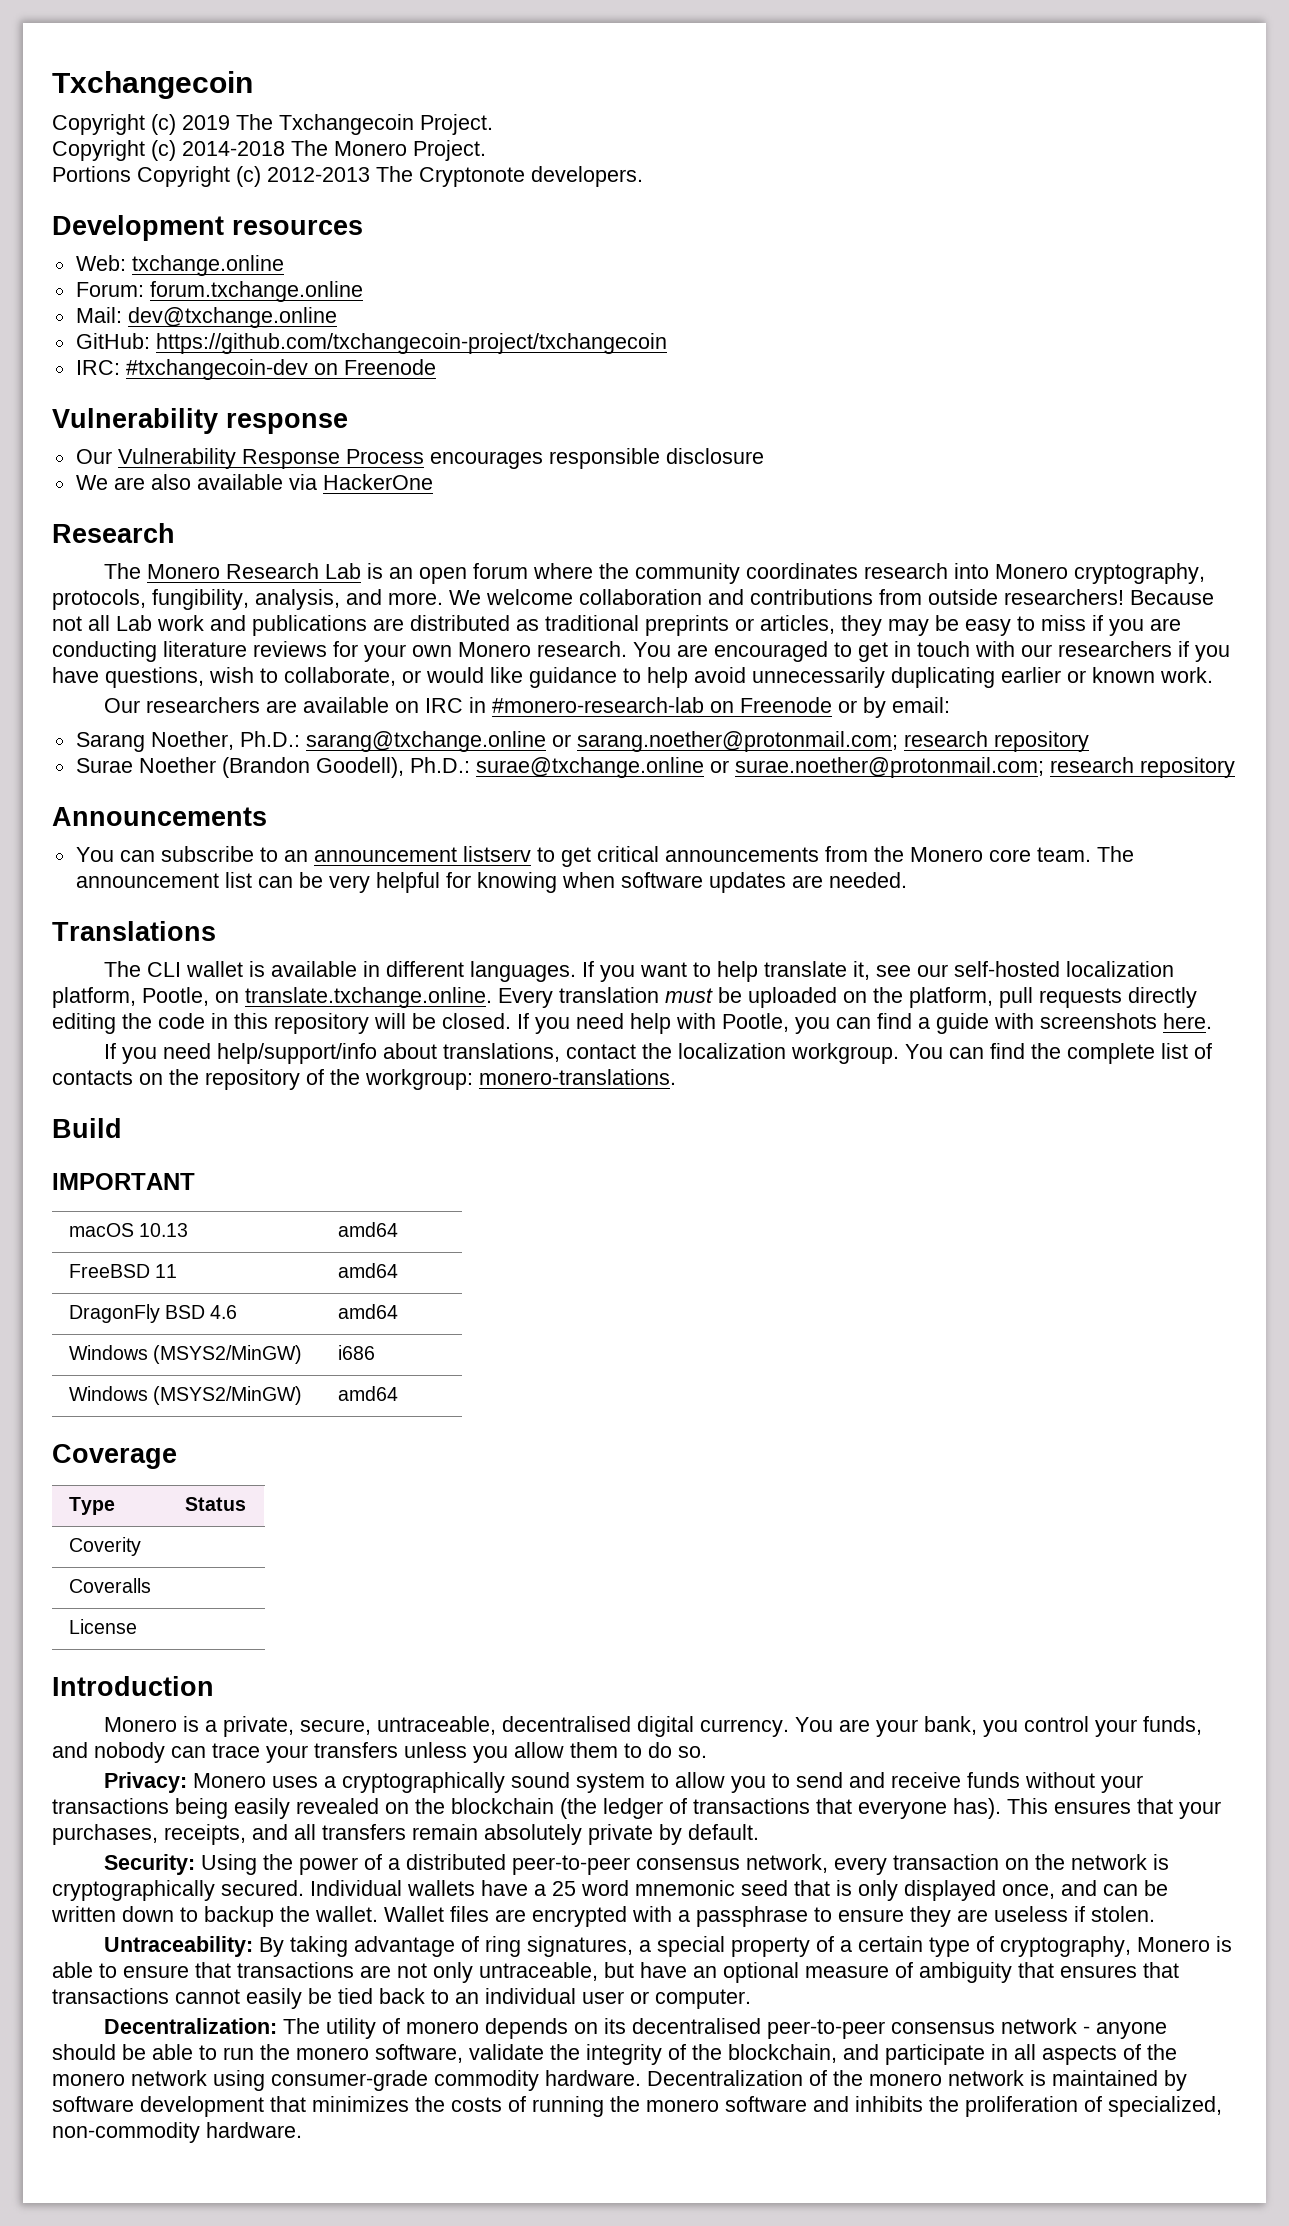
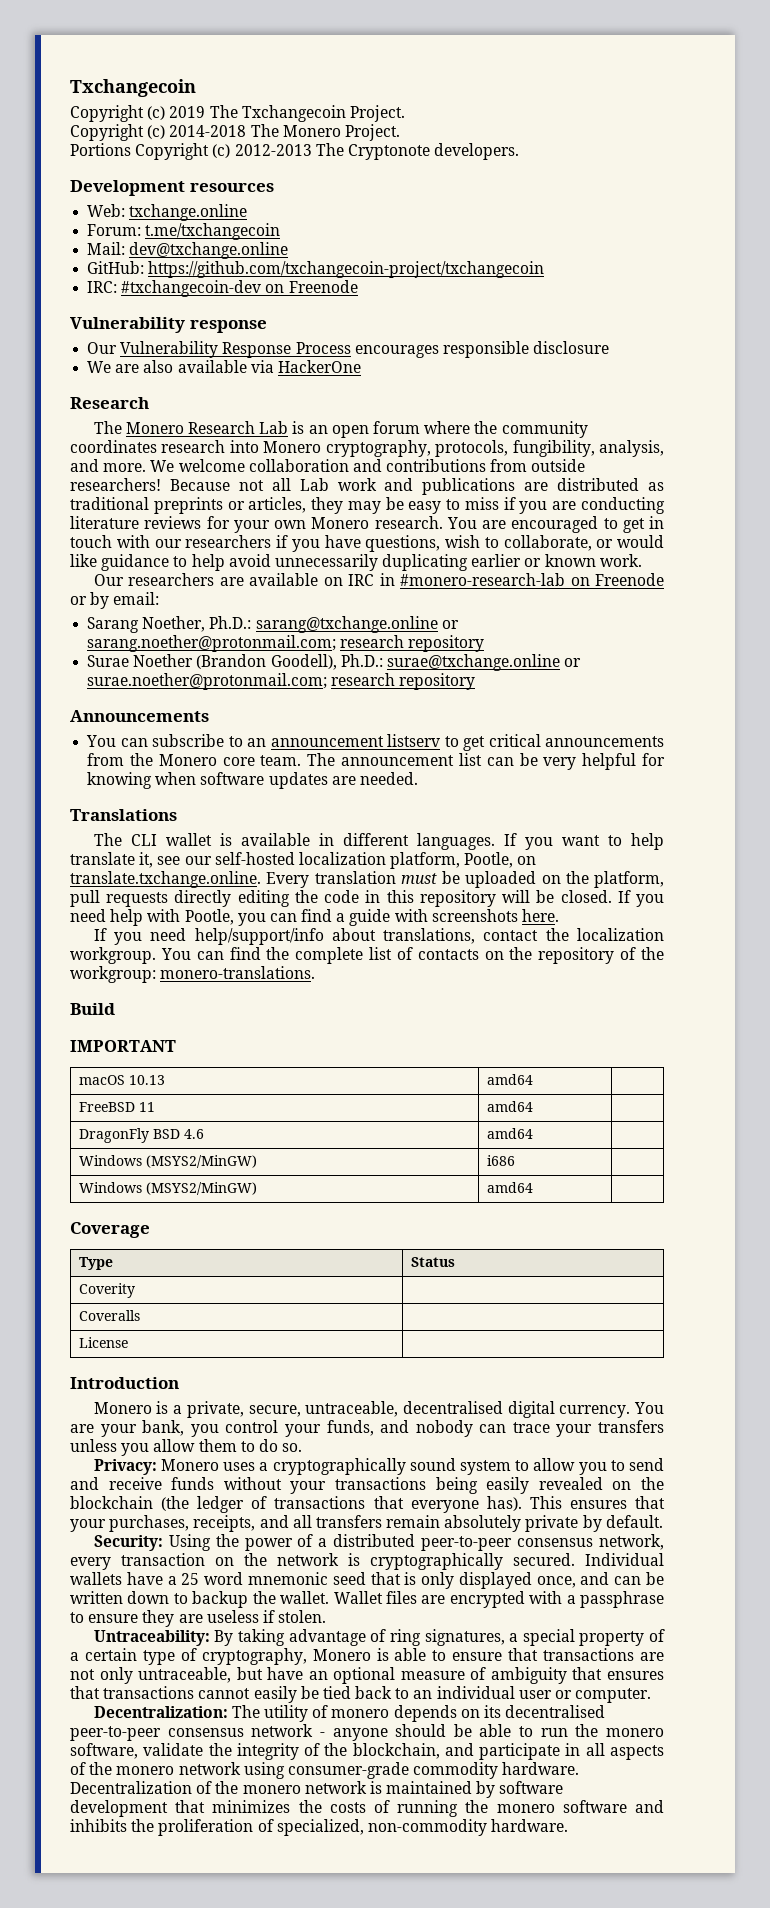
- Forum: forum.txchange.online
+ Forum: t.me/txchangecoin

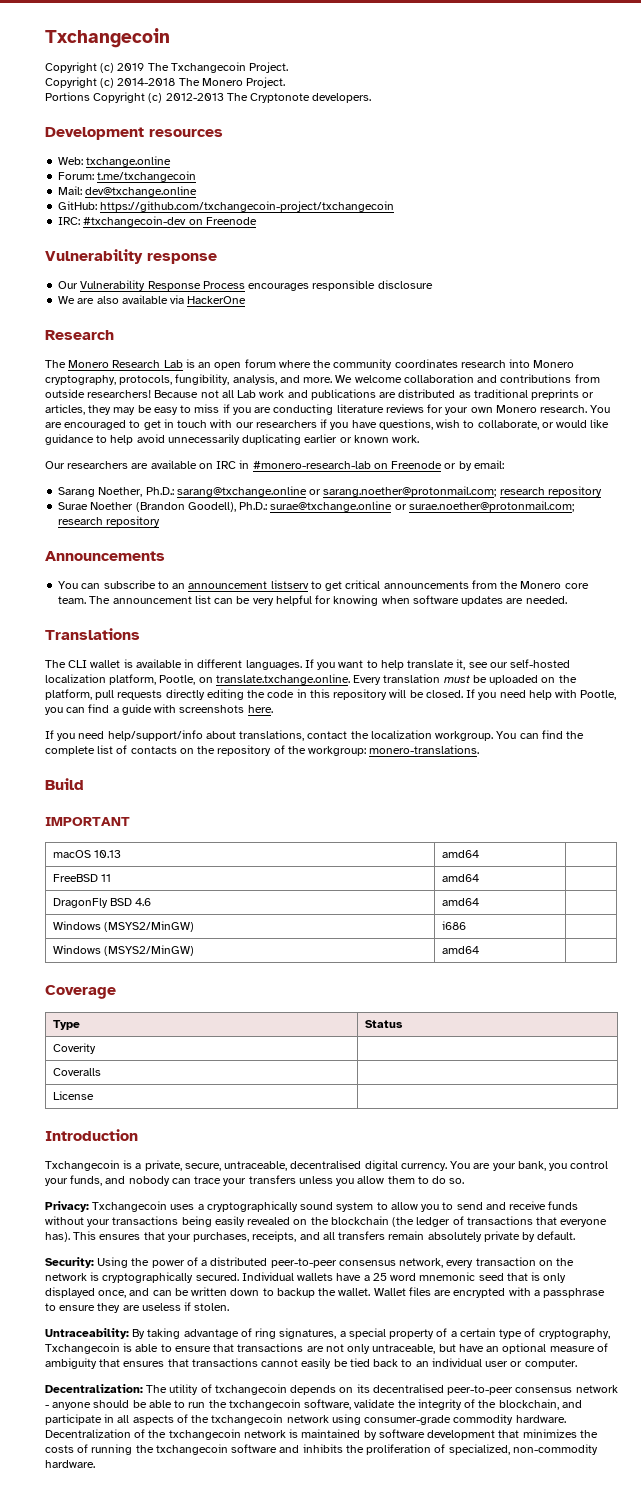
- Monero is a private, secure, untraceable, decentralised digital currency.
+ Txchangecoin is a private, secure, untraceable, decentralised digital currency.
- Privacy: Monero uses a cryptographically sound system to allow you to send and receive funds without your transactions being easily revealed on the blockchain (the ledger of transactions that everyone has).
+ Privacy: Txchangecoin uses a cryptographically sound system to allow you to send and receive funds without your transactions being easily revealed on the blockchain (the ledger of transactions that everyone has).
- Untraceability: By taking advantage of ring signatures, a special property of a certain type of cryptography, Monero is able to ensure that transactions are not only untraceable, but have an optional measure of ambiguity that ensures that transactions cannot easily be tied back to an individual user or computer.
+ Untraceability: By taking advantage of ring signatures, a special property of a certain type of cryptography, Txchangecoin is able to ensure that transactions are not only untraceable, but have an optional measure of ambiguity that ensures that transactions cannot easily be tied back to an individual user or computer.
- Decentralization: The utility of monero depends on its decentralised peer-to-peer consensus network - anyone should be able to run the monero software, validate the integrity of the blockchain, and participate in all aspects of the monero network using consumer-grade commodity hardware.
+ Decentralization: The utility of txchangecoin depends on its decentralised peer-to-peer consensus network - anyone should be able to run the txchangecoin software, validate the integrity of the blockchain, and participate in all aspects of the txchangecoin network using consumer-grade commodity hardware.
- Decentralization of the monero network is maintained by software development that minimizes the costs of running the monero software and inhibits the proliferation of specialized, non-commodity hardware.
+ Decentralization of the txchangecoin network is maintained by software development that minimizes the costs of running the txchangecoin software and inhibits the proliferation of specialized, non-commodity hardware.

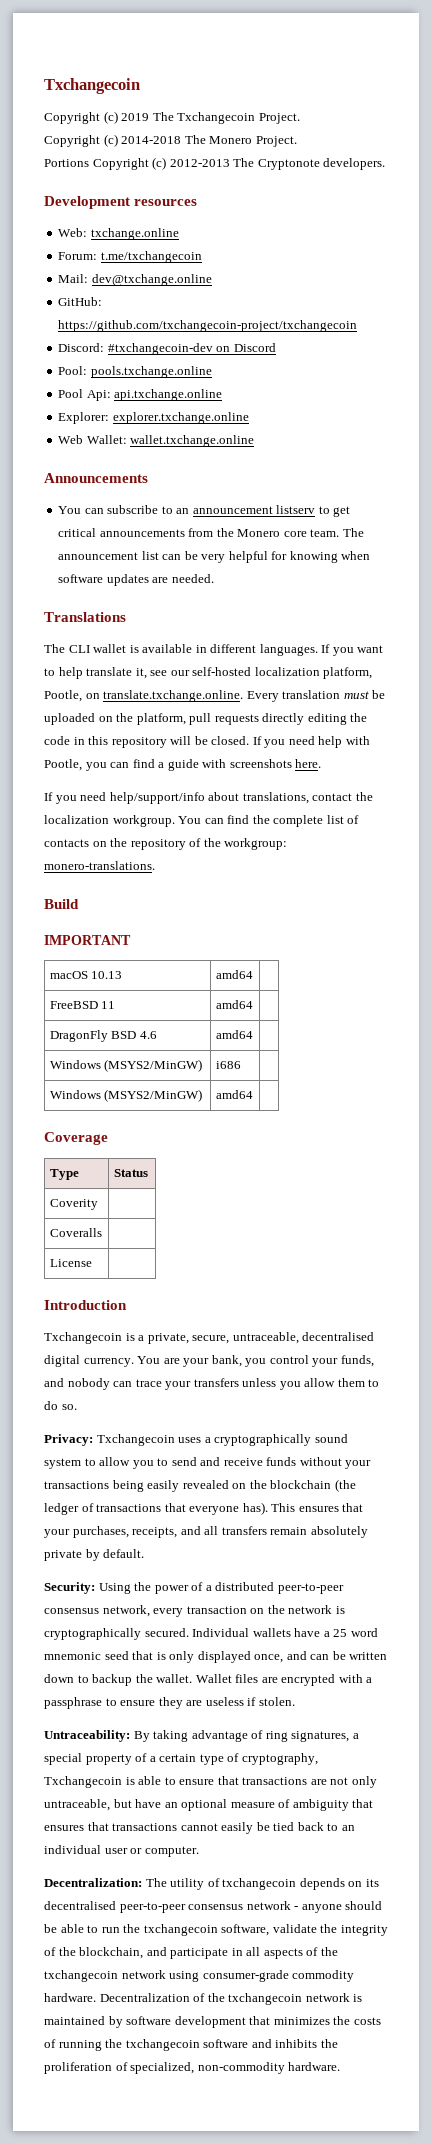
- IRC: #txchangecoin-dev on Freenode
- Vulnerability response
- Our Vulnerability Response Process encourages responsible disclosure
- We are also available via HackerOne
- Research
- The Monero Research Lab is an open forum where the community coordinates research into Monero cryptography, protocols, fungibility, analysis, and more. We welcome collaboration and contributions from outside researchers! Because not all Lab work and publications are distributed as traditional preprints or articles, they may be easy to miss if you are conducting literature reviews for your own Monero research. You are encouraged to get in touch with our researchers if you have questions, wish to collaborate, or would like guidance to help avoid unnecessarily duplicating earlier or known work.
- Our researchers are available on IRC in #monero-research-lab on Freenode or by email:
- Sarang Noether, Ph.D.: sarang@txchange.online or sarang.noether@protonmail.com; research repository
- Surae Noether (Brandon Goodell), Ph.D.: surae@txchange.online or surae.noether@protonmail.com; research repository
+ Discord: #txchangecoin-dev on Discord
+ Pool: pools.txchange.online
+ Pool Api: api.txchange.online
+ Explorer: explorer.txchange.online
+ Web Wallet: wallet.txchange.online

